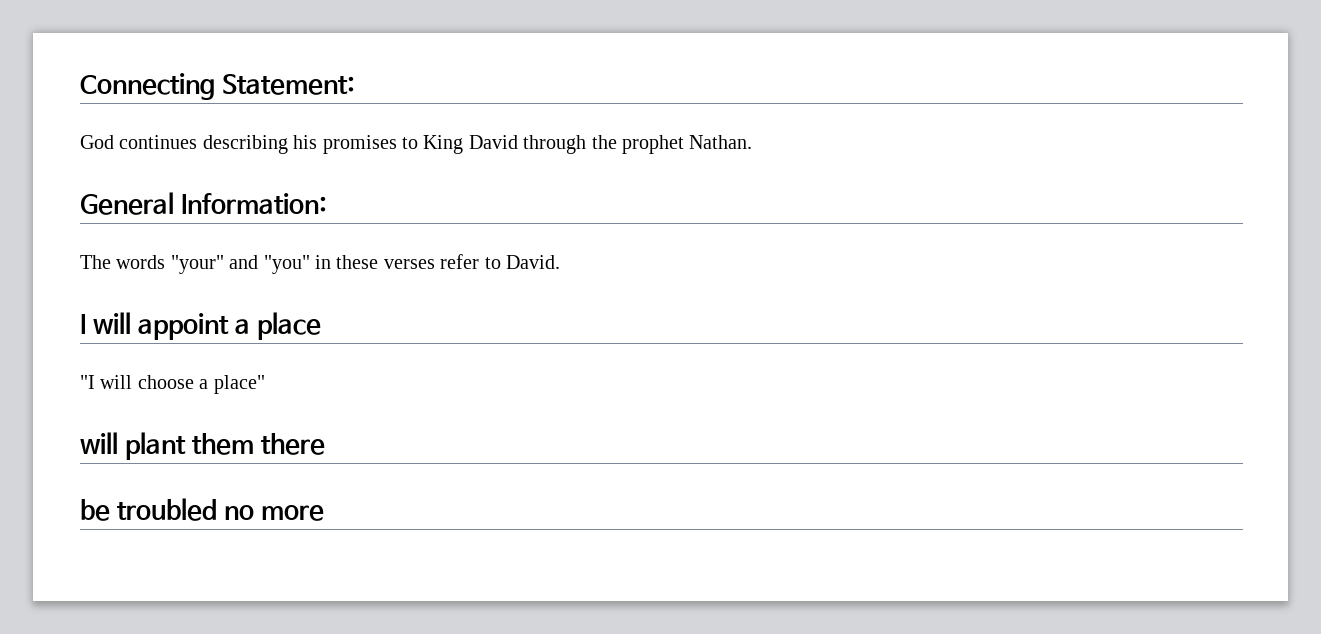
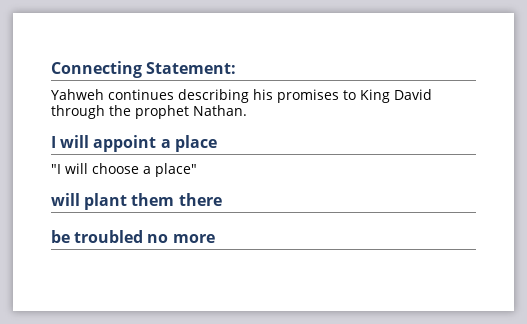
- God continues describing his promises to King David through the prophet Nathan.
+ Yahweh continues describing his promises to King David through the prophet Nathan.
- General Information:
- The words "your" and "you" in these verses refer to David.

